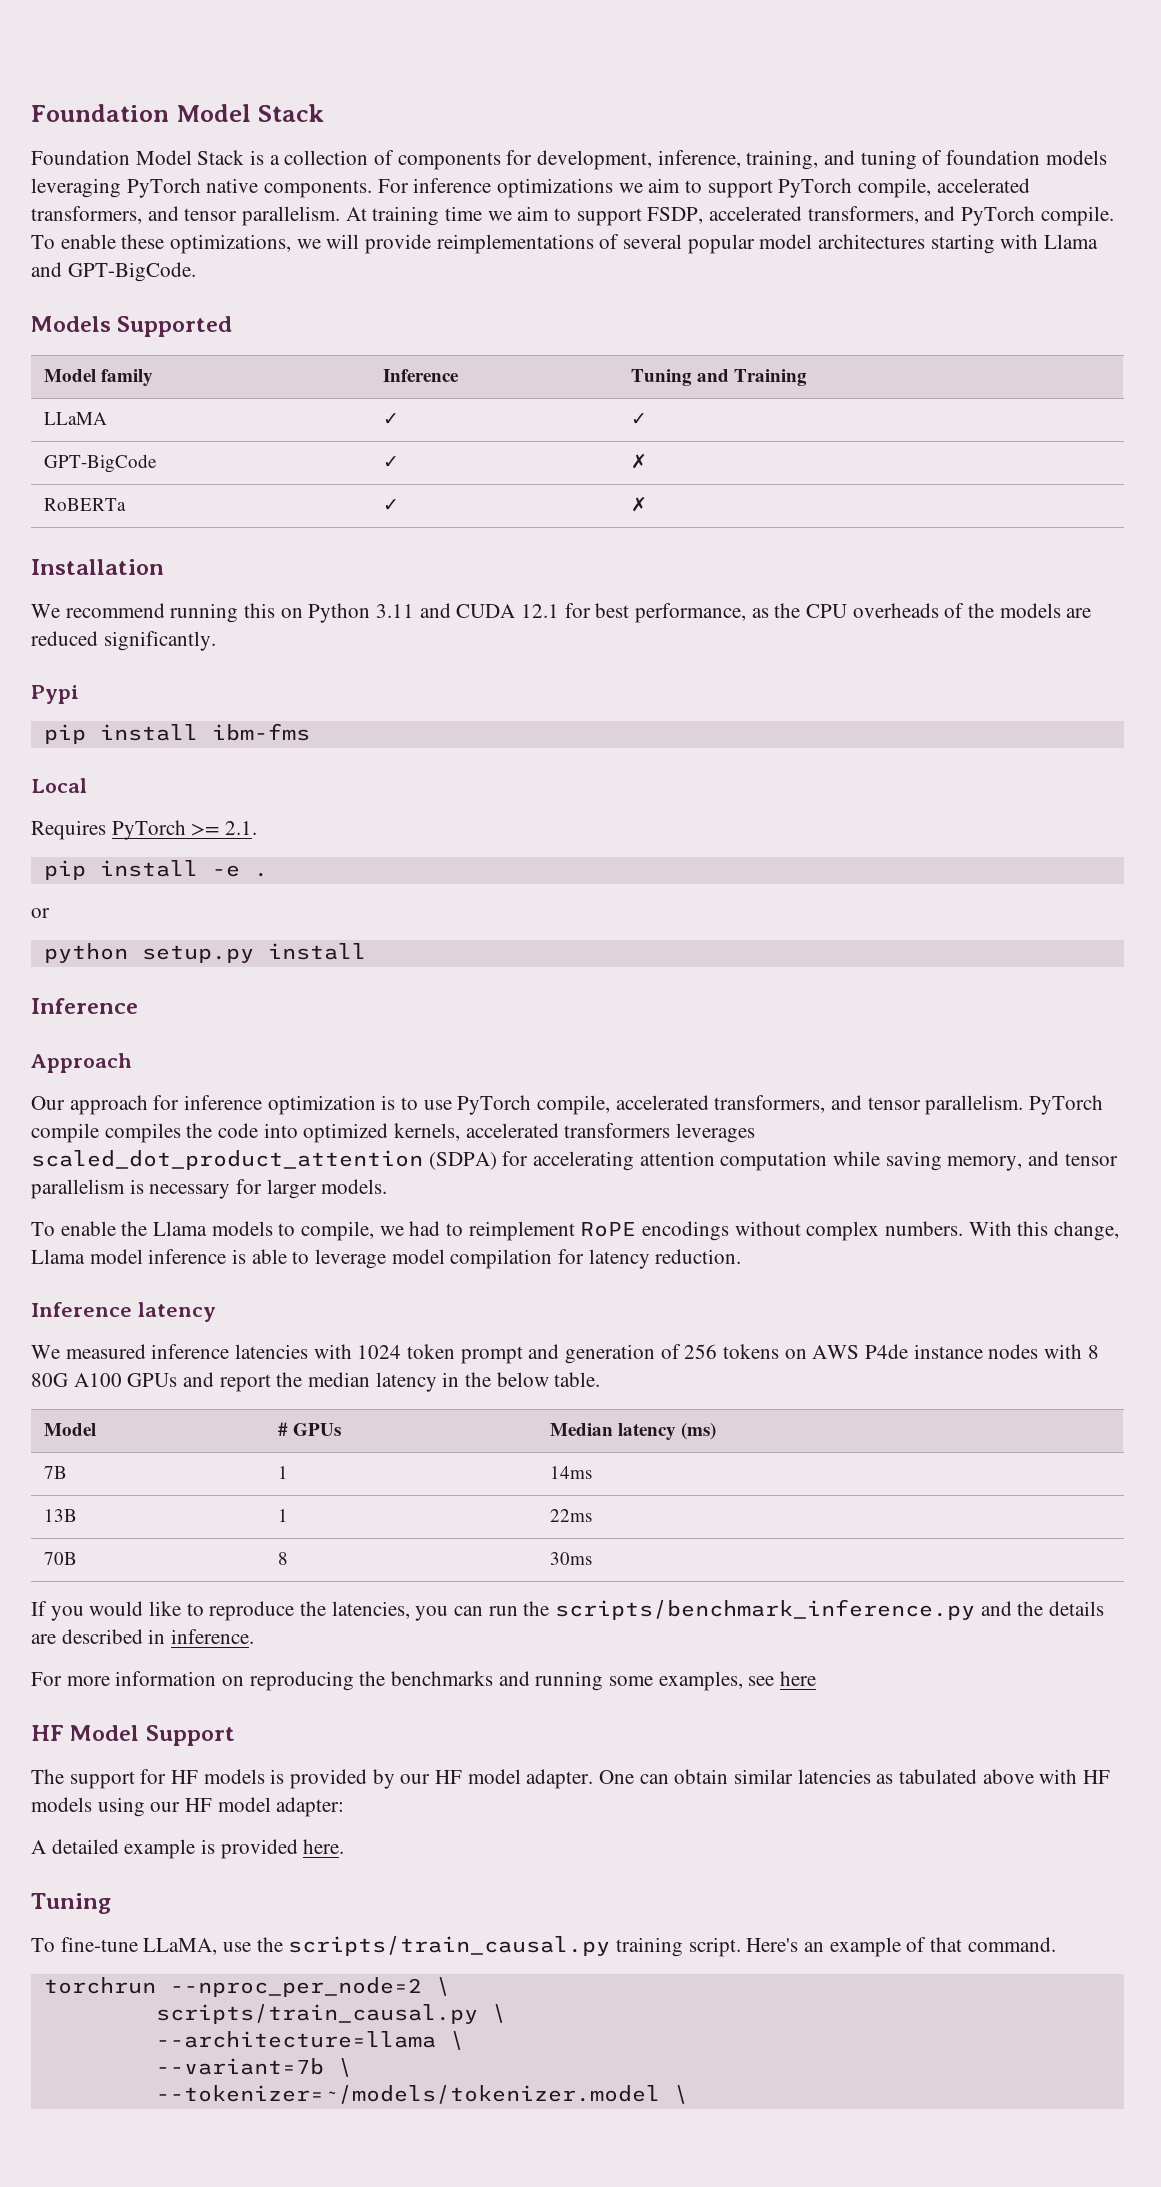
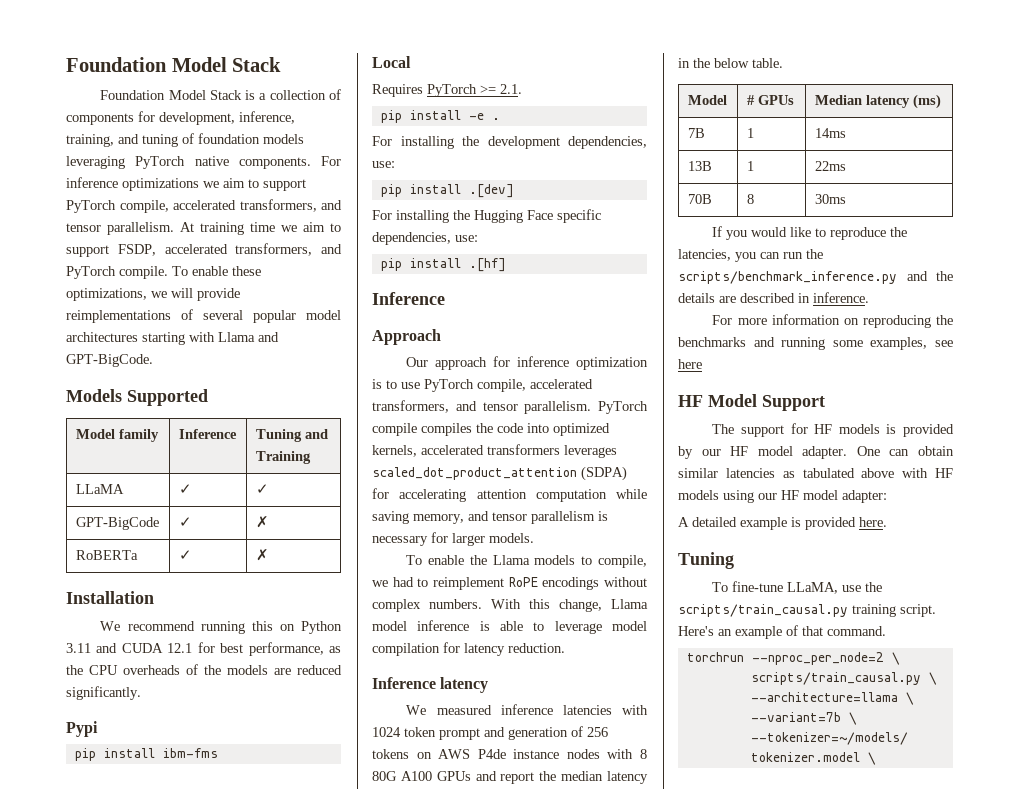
- or
- python setup.py install
+ For installing the development dependencies, use:
+ pip install .[dev]
+ For installing the Hugging Face specific dependencies, use:
+ pip install .[hf]

